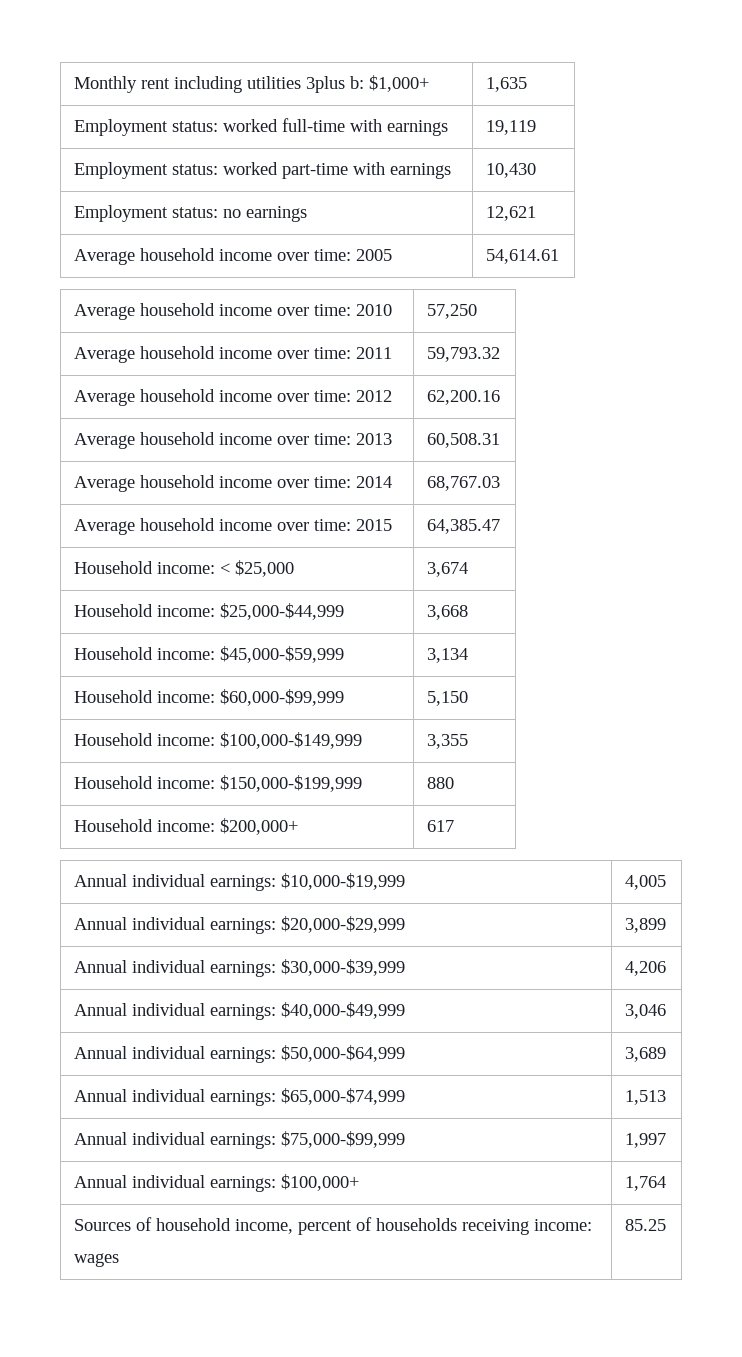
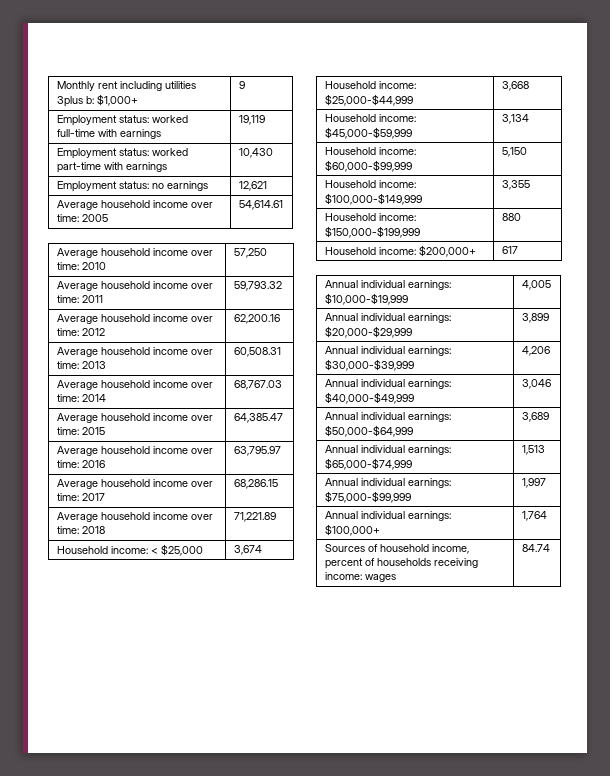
- Monthly rent including utilities 3plus b: $1,000+ | 1,635
+ Monthly rent including utilities 3plus b: $1,000+ | 9
+ Average household income over time: 2016 | 63,795.97
+ Average household income over time: 2017 | 68,286.15
+ Average household income over time: 2018 | 71,221.89
- Sources of household income, percent of households receiving income: wages | 85.25
+ Sources of household income, percent of households receiving income: wages | 84.74

